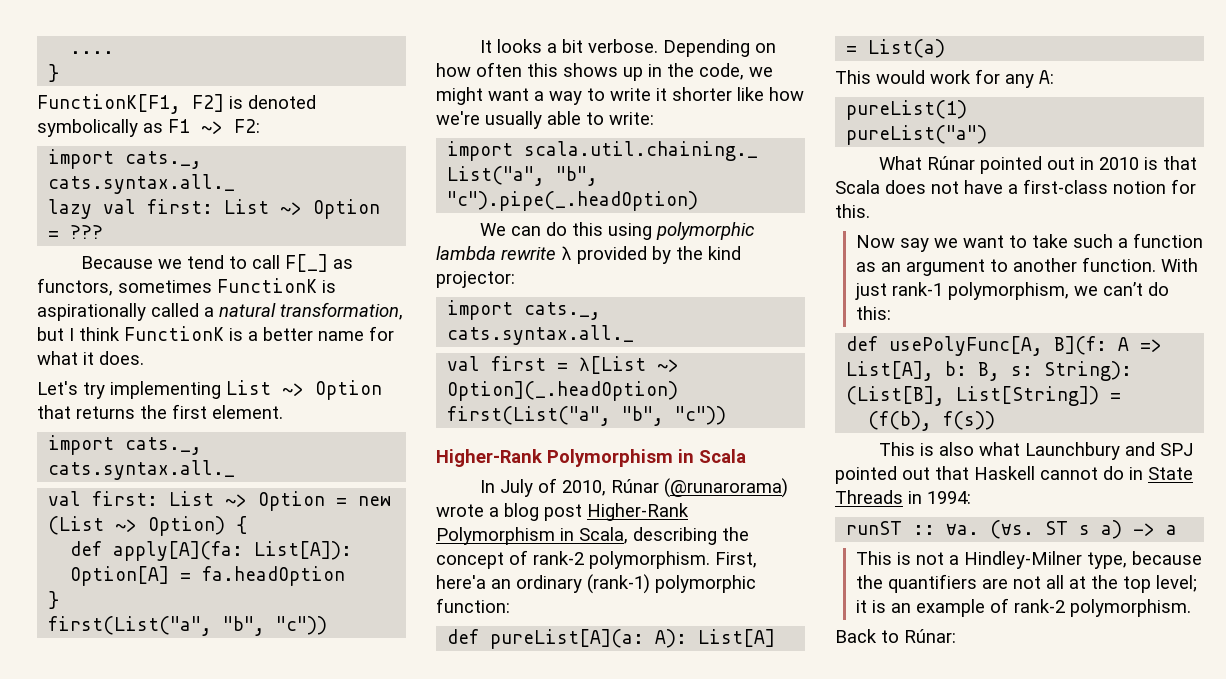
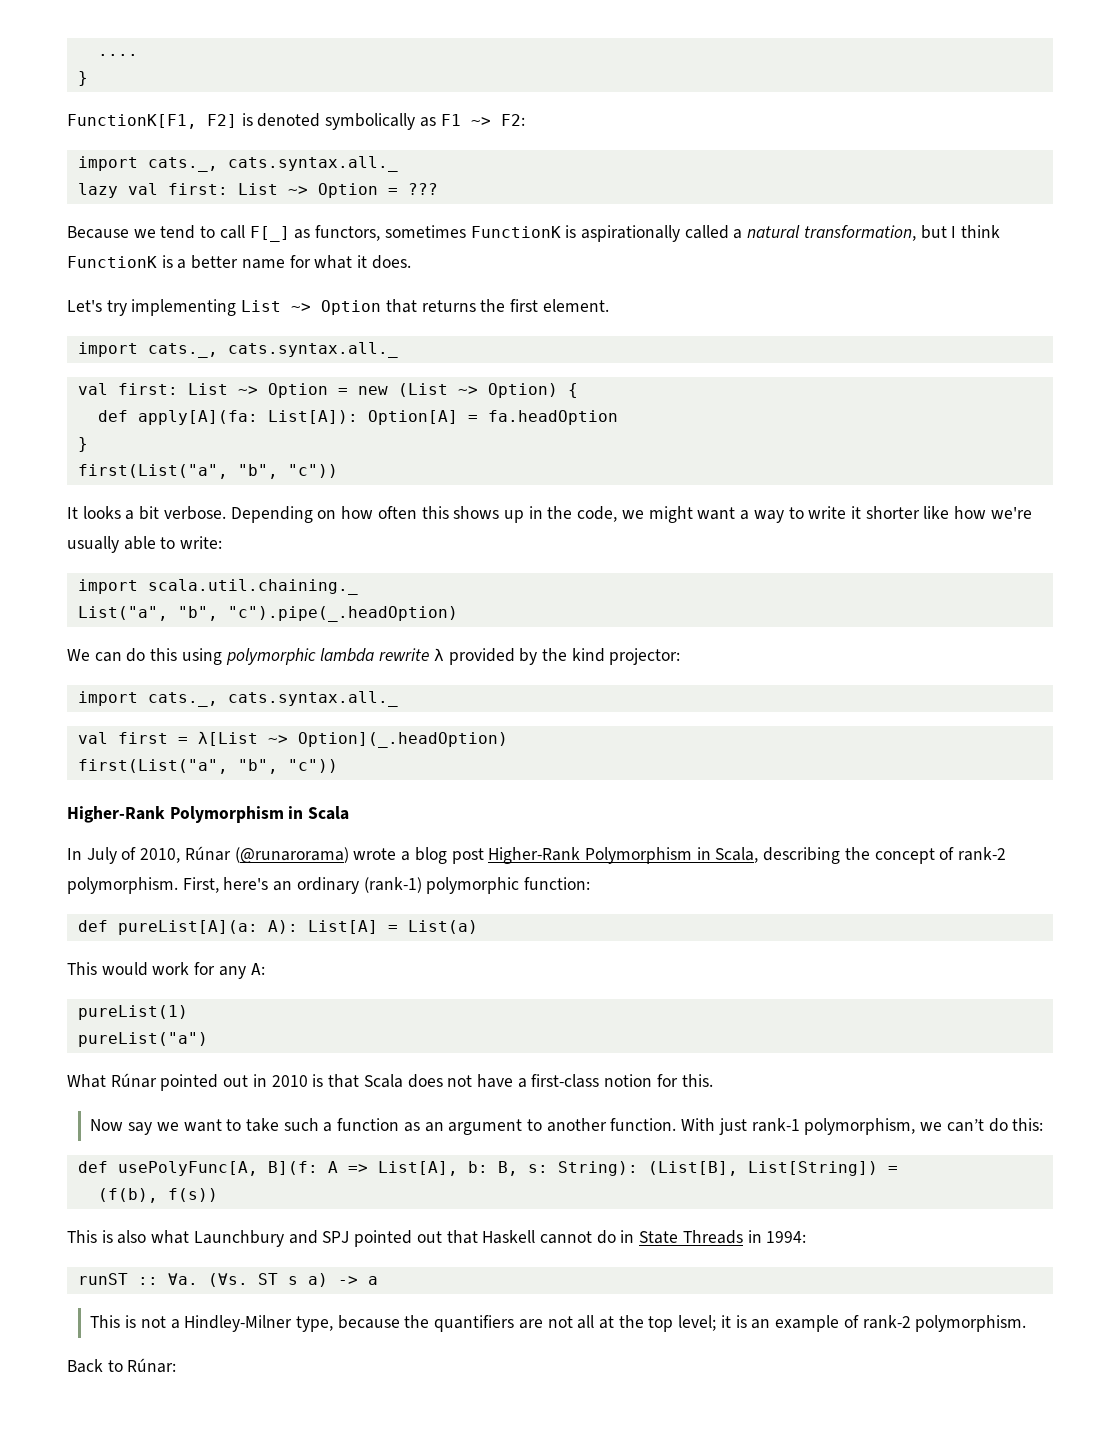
- First, here'a an ordinary (rank-1) polymorphic function:
+ First, here's an ordinary (rank-1) polymorphic function:

